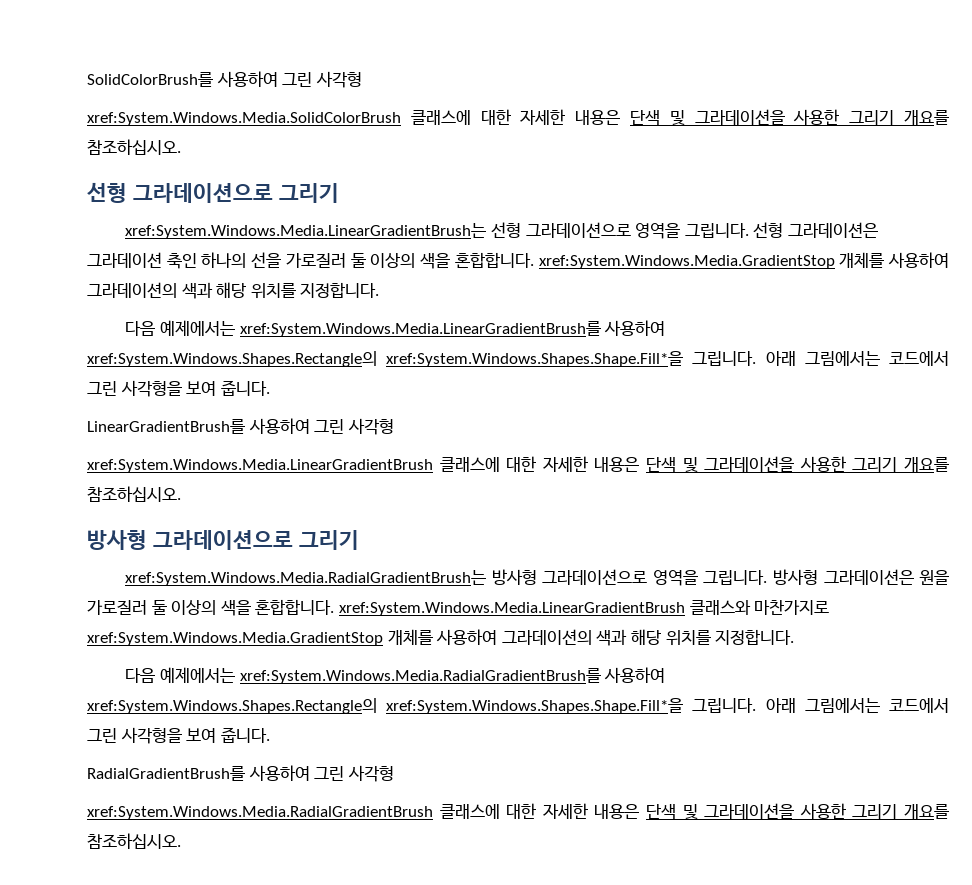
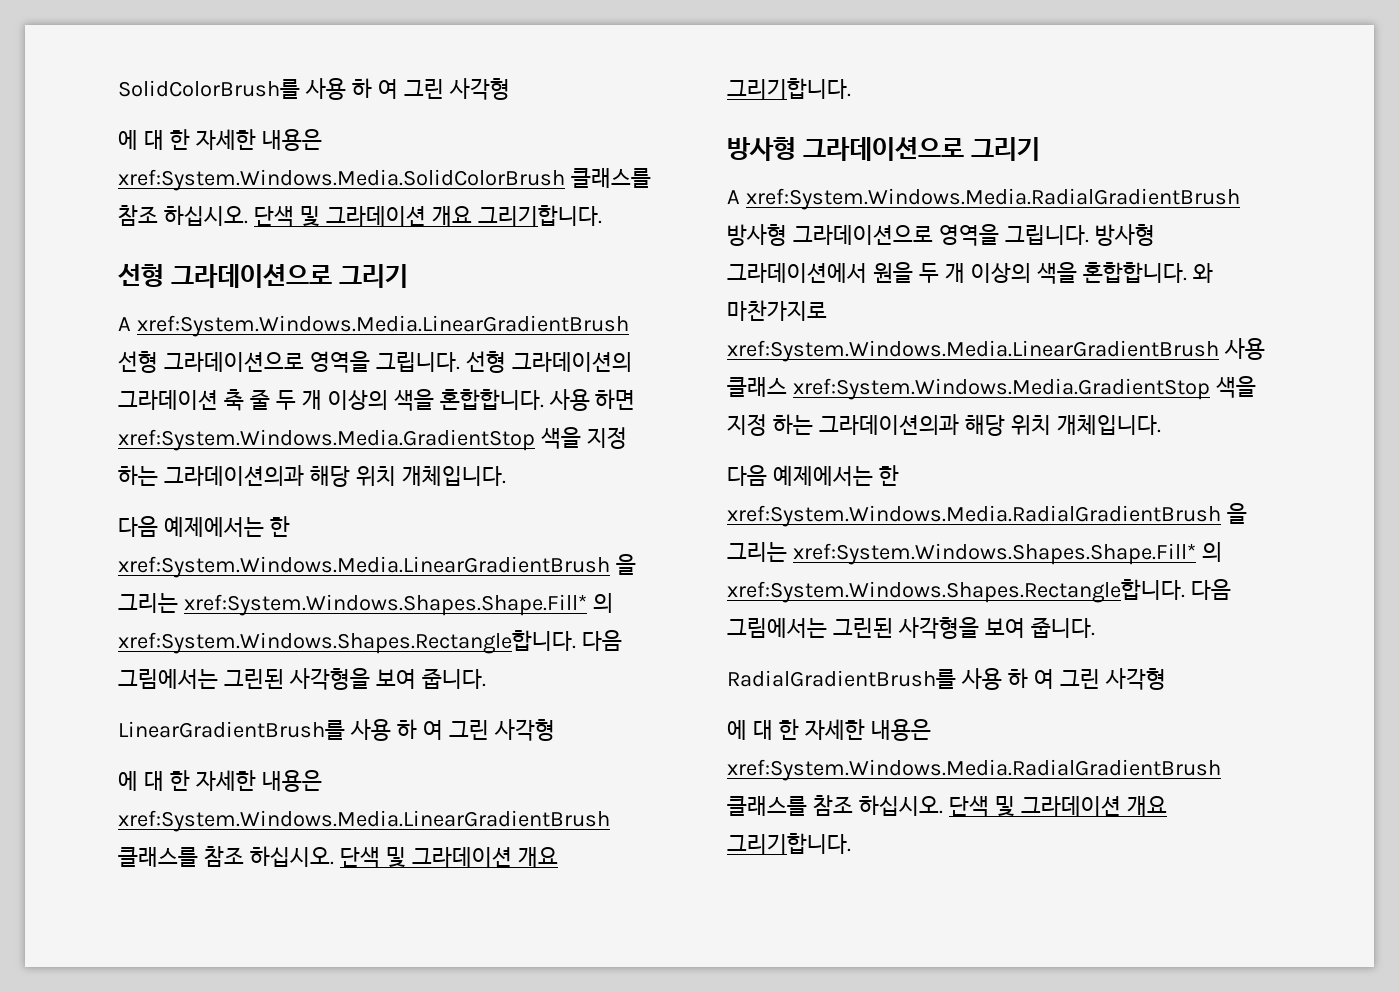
- SolidColorBrush를 사용하여 그린 사각형
- xref:System.Windows.Media.SolidColorBrush 클래스에 대한 자세한 내용은 단색 및 그라데이션을 사용한 그리기 개요를 참조하십시오.
+ SolidColorBrush를 사용 하 여 그린 사각형
+ 에 대 한 자세한 내용은 xref:System.Windows.Media.SolidColorBrush 클래스를 참조 하십시오. 단색 및 그라데이션 개요 그리기합니다.
- xref:System.Windows.Media.LinearGradientBrush는 선형 그라데이션으로 영역을 그립니다.
+ A xref:System.Windows.Media.LinearGradientBrush 선형 그라데이션으로 영역을 그립니다.
- 선형 그라데이션은 그라데이션 축인 하나의 선을 가로질러 둘 이상의 색을 혼합합니다. xref:System.Windows.Media.GradientStop 개체를 사용하여 그라데이션의 색과 해당 위치를 지정합니다.
- 다음 예제에서는 xref:System.Windows.Media.LinearGradientBrush를 사용하여 xref:System.Windows.Shapes.Rectangle의 xref:System.Windows.Shapes.Shape.Fill*을 그립니다. 아래 그림에서는 코드에서 그린 사각형을 보여 줍니다.
+ 선형 그라데이션의 그라데이션 축 줄 두 개 이상의 색을 혼합합니다. 사용 하면 xref:System.Windows.Media.GradientStop 색을 지정 하는 그라데이션의과 해당 위치 개체입니다.
+ 다음 예제에서는 한 xref:System.Windows.Media.LinearGradientBrush 을 그리는 xref:System.Windows.Shapes.Shape.Fill* 의 xref:System.Windows.Shapes.Rectangle합니다. 다음 그림에서는 그린된 사각형을 보여 줍니다.
- LinearGradientBrush를 사용하여 그린 사각형
- xref:System.Windows.Media.LinearGradientBrush 클래스에 대한 자세한 내용은 단색 및 그라데이션을 사용한 그리기 개요를 참조하십시오.
+ LinearGradientBrush를 사용 하 여 그린 사각형
+ 에 대 한 자세한 내용은 xref:System.Windows.Media.LinearGradientBrush 클래스를 참조 하십시오. 단색 및 그라데이션 개요 그리기합니다.
- xref:System.Windows.Media.RadialGradientBrush는 방사형 그라데이션으로 영역을 그립니다.
+ A xref:System.Windows.Media.RadialGradientBrush 방사형 그라데이션으로 영역을 그립니다.
- 방사형 그라데이션은 원을 가로질러 둘 이상의 색을 혼합합니다. xref:System.Windows.Media.LinearGradientBrush 클래스와 마찬가지로 xref:System.Windows.Media.GradientStop 개체를 사용하여 그라데이션의 색과 해당 위치를 지정합니다.
- 다음 예제에서는 xref:System.Windows.Media.RadialGradientBrush를 사용하여 xref:System.Windows.Shapes.Rectangle의 xref:System.Windows.Shapes.Shape.Fill*을 그립니다. 아래 그림에서는 코드에서 그린 사각형을 보여 줍니다.
+ 방사형 그라데이션에서 원을 두 개 이상의 색을 혼합합니다. 와 마찬가지로 xref:System.Windows.Media.LinearGradientBrush 사용 클래스 xref:System.Windows.Media.GradientStop 색을 지정 하는 그라데이션의과 해당 위치 개체입니다.
+ 다음 예제에서는 한 xref:System.Windows.Media.RadialGradientBrush 을 그리는 xref:System.Windows.Shapes.Shape.Fill* 의 xref:System.Windows.Shapes.Rectangle합니다. 다음 그림에서는 그린된 사각형을 보여 줍니다.
- RadialGradientBrush를 사용하여 그린 사각형
- xref:System.Windows.Media.RadialGradientBrush 클래스에 대한 자세한 내용은 단색 및 그라데이션을 사용한 그리기 개요를 참조하십시오.
+ RadialGradientBrush를 사용 하 여 그린 사각형
+ 에 대 한 자세한 내용은 xref:System.Windows.Media.RadialGradientBrush 클래스를 참조 하십시오. 단색 및 그라데이션 개요 그리기합니다.

